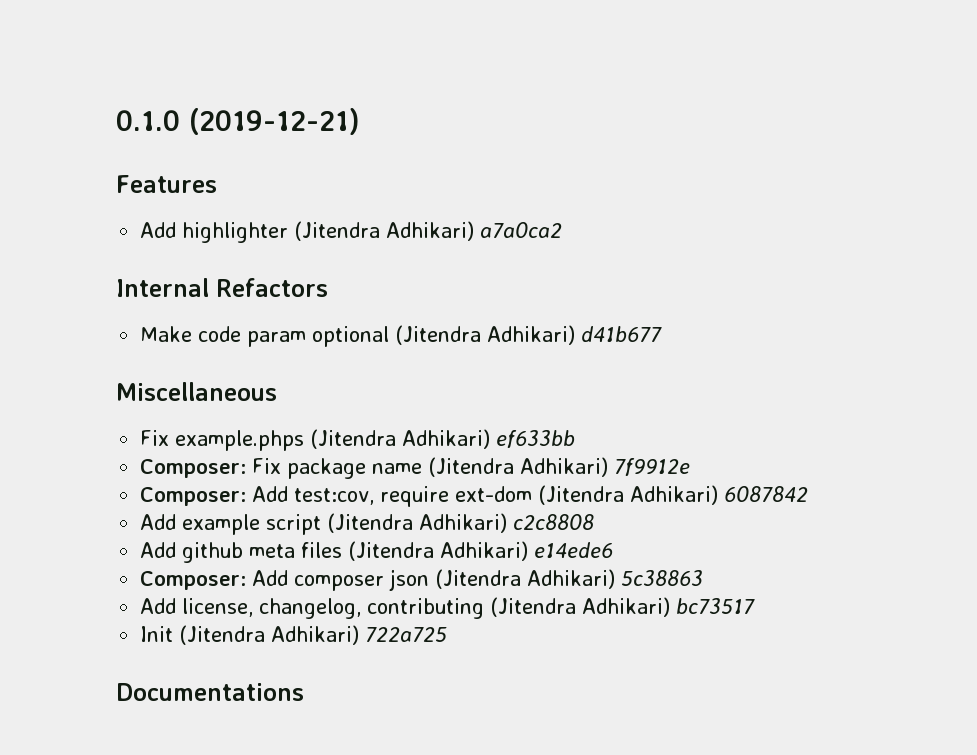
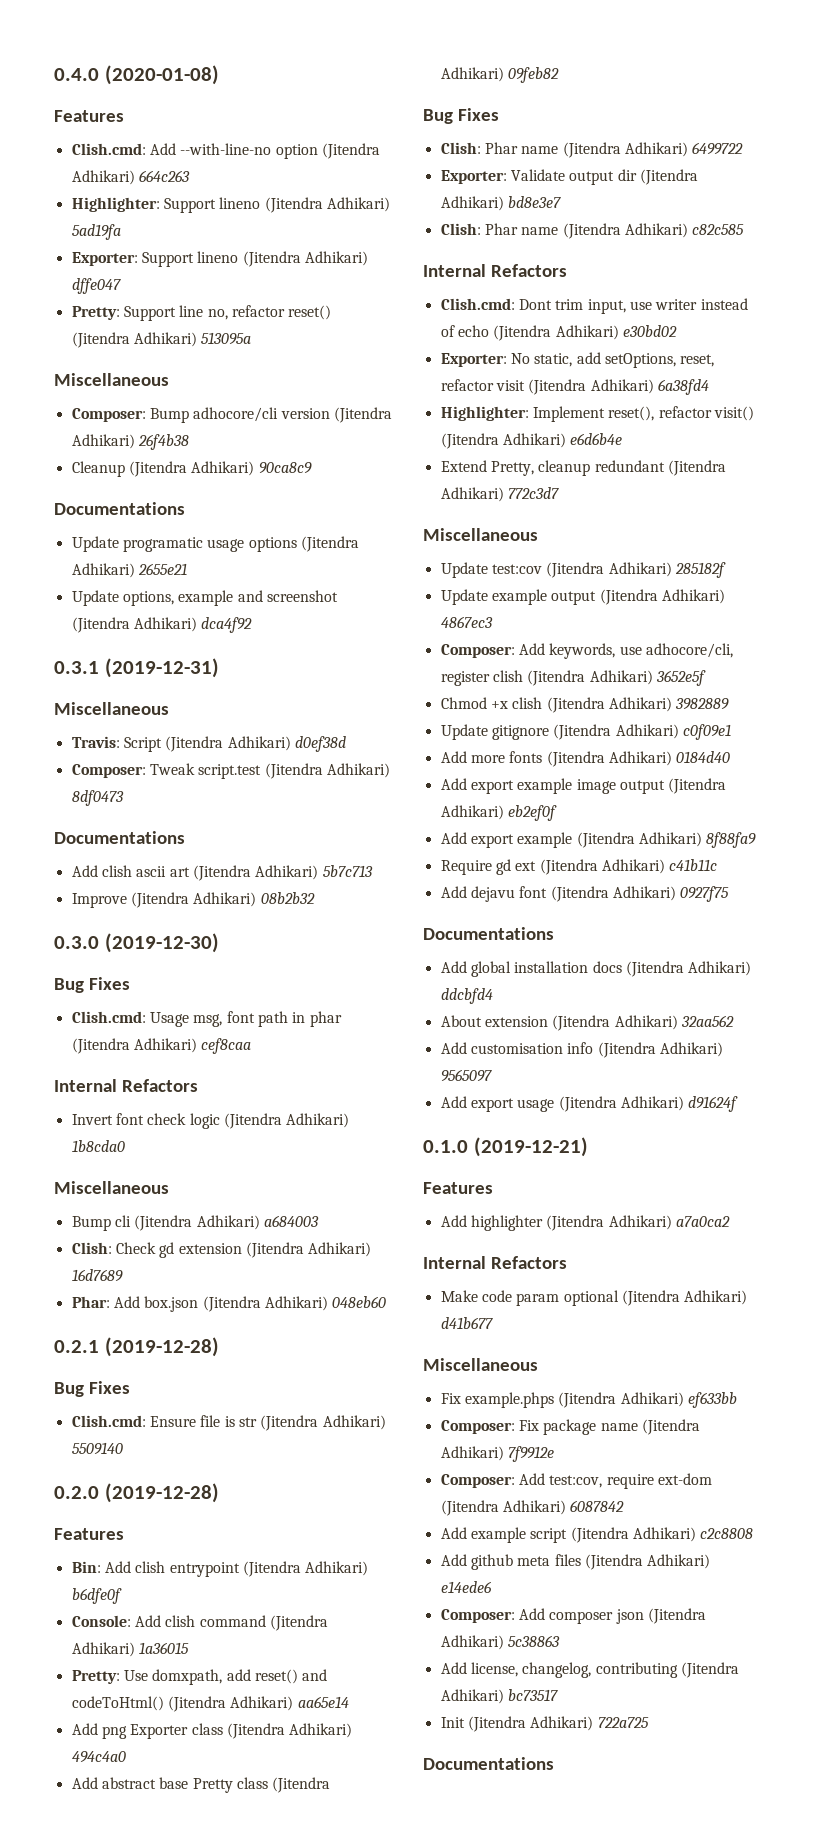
+ 0.4.0 (2020-01-08)
+ Features
+ Clish.cmd: Add --with-line-no option (Jitendra Adhikari) 664c263
+ Highlighter: Support lineno (Jitendra Adhikari) 5ad19fa
+ Exporter: Support lineno (Jitendra Adhikari) dffe047
+ Pretty: Support line no, refactor reset() (Jitendra Adhikari) 513095a
+ Miscellaneous
+ Composer: Bump adhocore/cli version (Jitendra Adhikari) 26f4b38
+ Cleanup (Jitendra Adhikari) 90ca8c9
+ Documentations
+ Update programatic usage options (Jitendra Adhikari) 2655e21
+ Update options, example and screenshot (Jitendra Adhikari) dca4f92
+ 0.3.1 (2019-12-31)
+ Miscellaneous
+ Travis: Script (Jitendra Adhikari) d0ef38d
+ Composer: Tweak script.test (Jitendra Adhikari) 8df0473
+ Documentations
+ Add clish ascii art (Jitendra Adhikari) 5b7c713
+ Improve (Jitendra Adhikari) 08b2b32
+ 0.3.0 (2019-12-30)
+ Bug Fixes
+ Clish.cmd: Usage msg, font path in phar (Jitendra Adhikari) cef8caa
+ Internal Refactors
+ Invert font check logic (Jitendra Adhikari) 1b8cda0
+ Miscellaneous
+ Bump cli (Jitendra Adhikari) a684003
+ Clish: Check gd extension (Jitendra Adhikari) 16d7689
+ Phar: Add box.json (Jitendra Adhikari) 048eb60
+ 0.2.1 (2019-12-28)
+ Bug Fixes
+ Clish.cmd: Ensure file is str (Jitendra Adhikari) 5509140
+ 0.2.0 (2019-12-28)
+ Features
+ Bin: Add clish entrypoint (Jitendra Adhikari) b6dfe0f
+ Console: Add clish command (Jitendra Adhikari) 1a36015
+ Pretty: Use domxpath, add reset() and codeToHtml() (Jitendra Adhikari) aa65e14
+ Add png Exporter class (Jitendra Adhikari) 494c4a0
+ Add abstract base Pretty class (Jitendra Adhikari) 09feb82
+ Bug Fixes
+ Clish: Phar name (Jitendra Adhikari) 6499722
+ Exporter: Validate output dir (Jitendra Adhikari) bd8e3e7
+ Clish: Phar name (Jitendra Adhikari) c82c585
+ Internal Refactors
+ Clish.cmd: Dont trim input, use writer instead of echo (Jitendra Adhikari) e30bd02
+ Exporter: No static, add setOptions, reset, refactor visit (Jitendra Adhikari) 6a38fd4
+ Highlighter: Implement reset(), refactor visit() (Jitendra Adhikari) e6d6b4e
+ Extend Pretty, cleanup redundant (Jitendra Adhikari) 772c3d7
+ Miscellaneous
+ Update test:cov (Jitendra Adhikari) 285182f
+ Update example output (Jitendra Adhikari) 4867ec3
+ Composer: Add keywords, use adhocore/cli, register clish (Jitendra Adhikari) 3652e5f
+ Chmod +x clish (Jitendra Adhikari) 3982889
+ Update gitignore (Jitendra Adhikari) c0f09e1
+ Add more fonts (Jitendra Adhikari) 0184d40
+ Add export example image output (Jitendra Adhikari) eb2ef0f
+ Add export example (Jitendra Adhikari) 8f88fa9
+ Require gd ext (Jitendra Adhikari) c41b11c
+ Add dejavu font (Jitendra Adhikari) 0927f75
+ Documentations
+ Add global installation docs (Jitendra Adhikari) ddcbfd4
+ About extension (Jitendra Adhikari) 32aa562
+ Add customisation info (Jitendra Adhikari) 9565097
+ Add export usage (Jitendra Adhikari) d91624f

